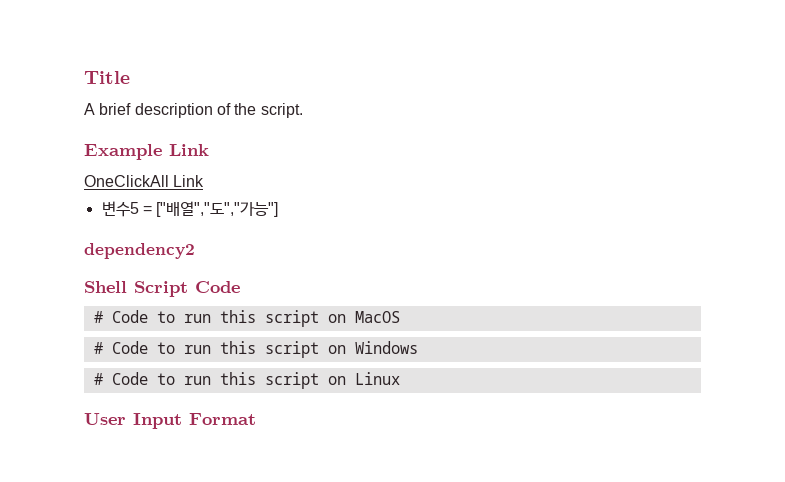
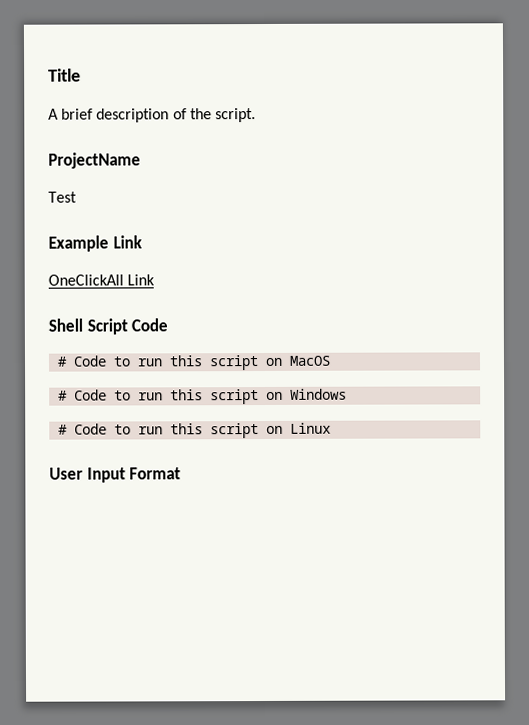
+ ProjectName
+ Test
- 변수5 = ["배열","도","가능"]
- dependency2

